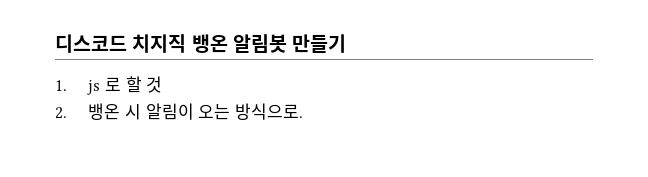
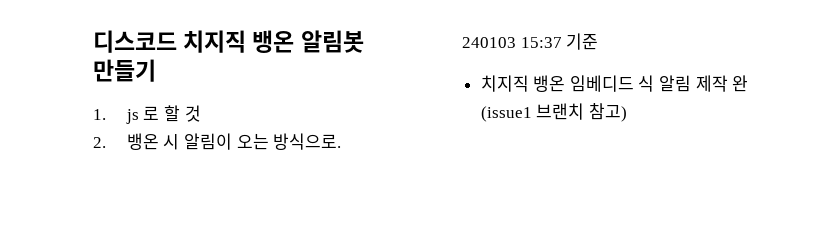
+ 240103 15:37 기준
+ 치지직 뱅온 임베디드 식 알림 제작 완 (issue1 브랜치 참고)

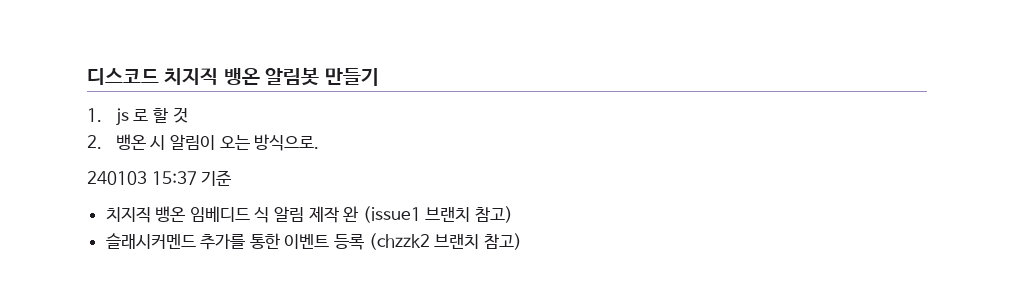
+ 슬래시커멘드 추가를 통한 이벤트 등록 (chzzk2 브랜치 참고)

